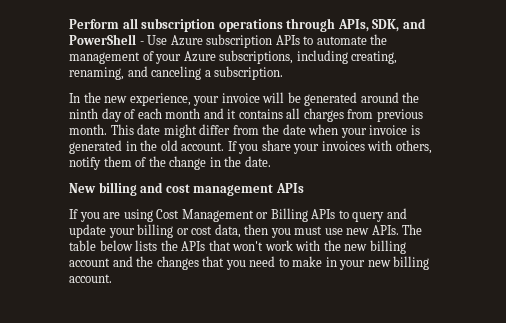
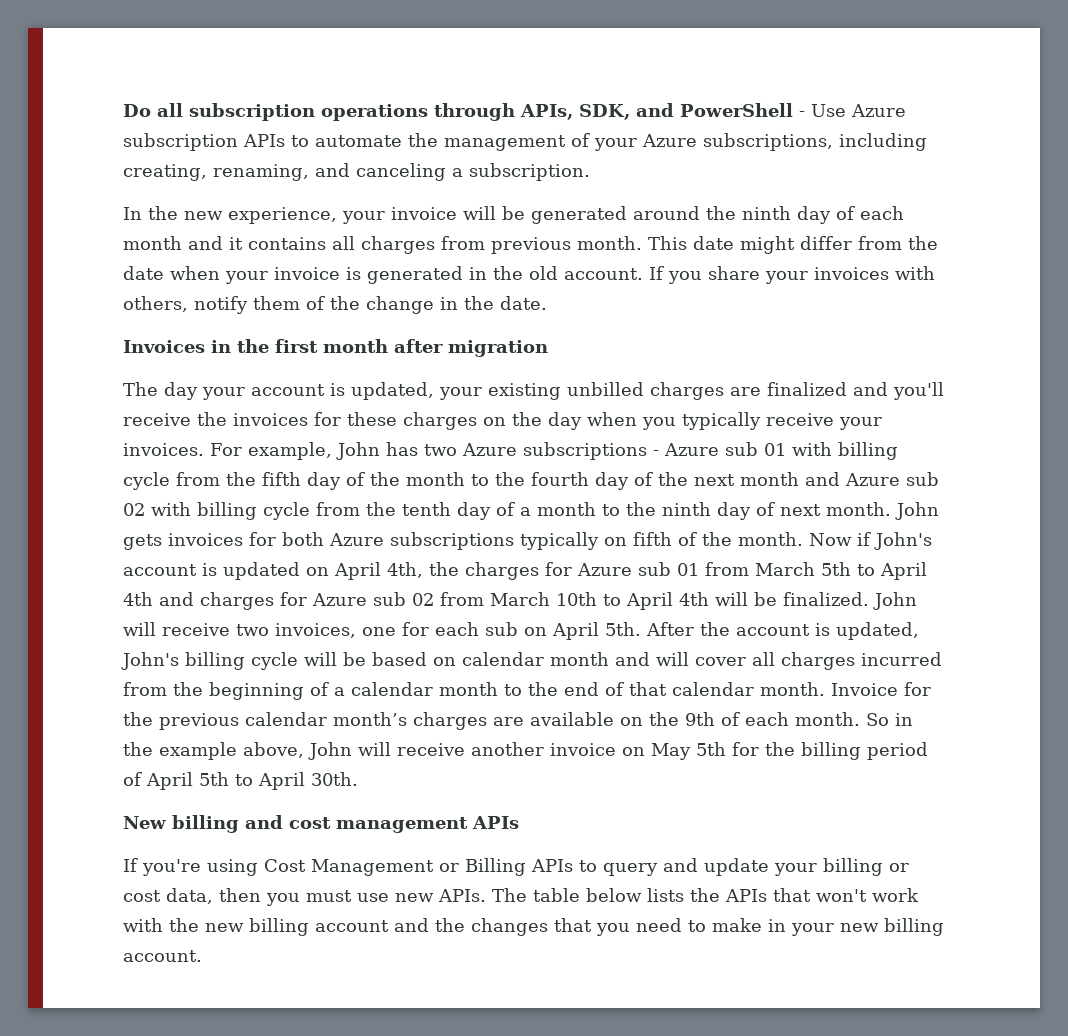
- Perform all subscription operations through APIs, SDK, and PowerShell - Use Azure subscription APIs to automate the management of your Azure subscriptions, including creating, renaming, and canceling a subscription.
+ Do all subscription operations through APIs, SDK, and PowerShell - Use Azure subscription APIs to automate the management of your Azure subscriptions, including creating, renaming, and canceling a subscription.
+ Invoices in the first month after migration
+ The day your account is updated, your existing unbilled charges are finalized and you'll receive the invoices for these charges on the day when you typically receive your invoices. For example, John has two Azure subscriptions - Azure sub 01 with billing cycle from the fifth day of the month to the fourth day of the next month and Azure sub 02 with billing cycle from the tenth day of a month to the ninth day of next month. John gets invoices for both Azure subscriptions typically on fifth of the month. Now if John's account is updated on April 4th, the charges for Azure sub 01 from March 5th to April 4th and charges for Azure sub 02 from March 10th to April 4th will be finalized. John will receive two invoices, one for each sub on April 5th. After the account is updated, John's billing cycle will be based on calendar month and will cover all charges incurred from the beginning of a calendar month to the end of that calendar month. Invoice for the previous calendar month’s charges are available on the 9th of each month. So in the example above, John will receive another invoice on May 5th for the billing period of April 5th to April 30th.
- If you are using Cost Management or Billing APIs to query and update your billing or cost data, then you must use new APIs.
+ If you're using Cost Management or Billing APIs to query and update your billing or cost data, then you must use new APIs.

